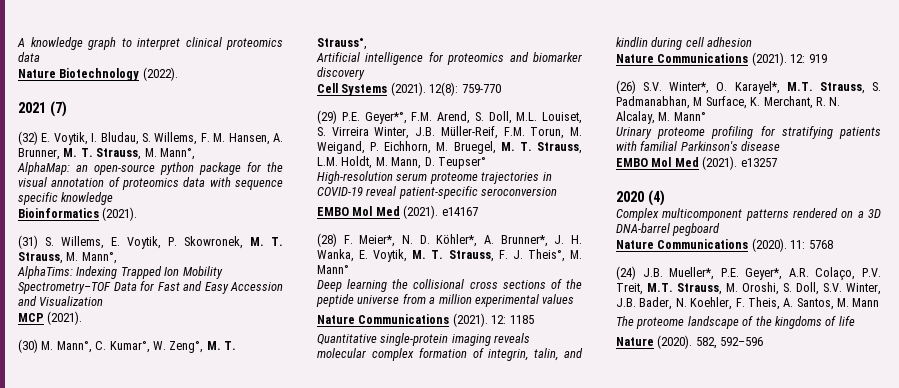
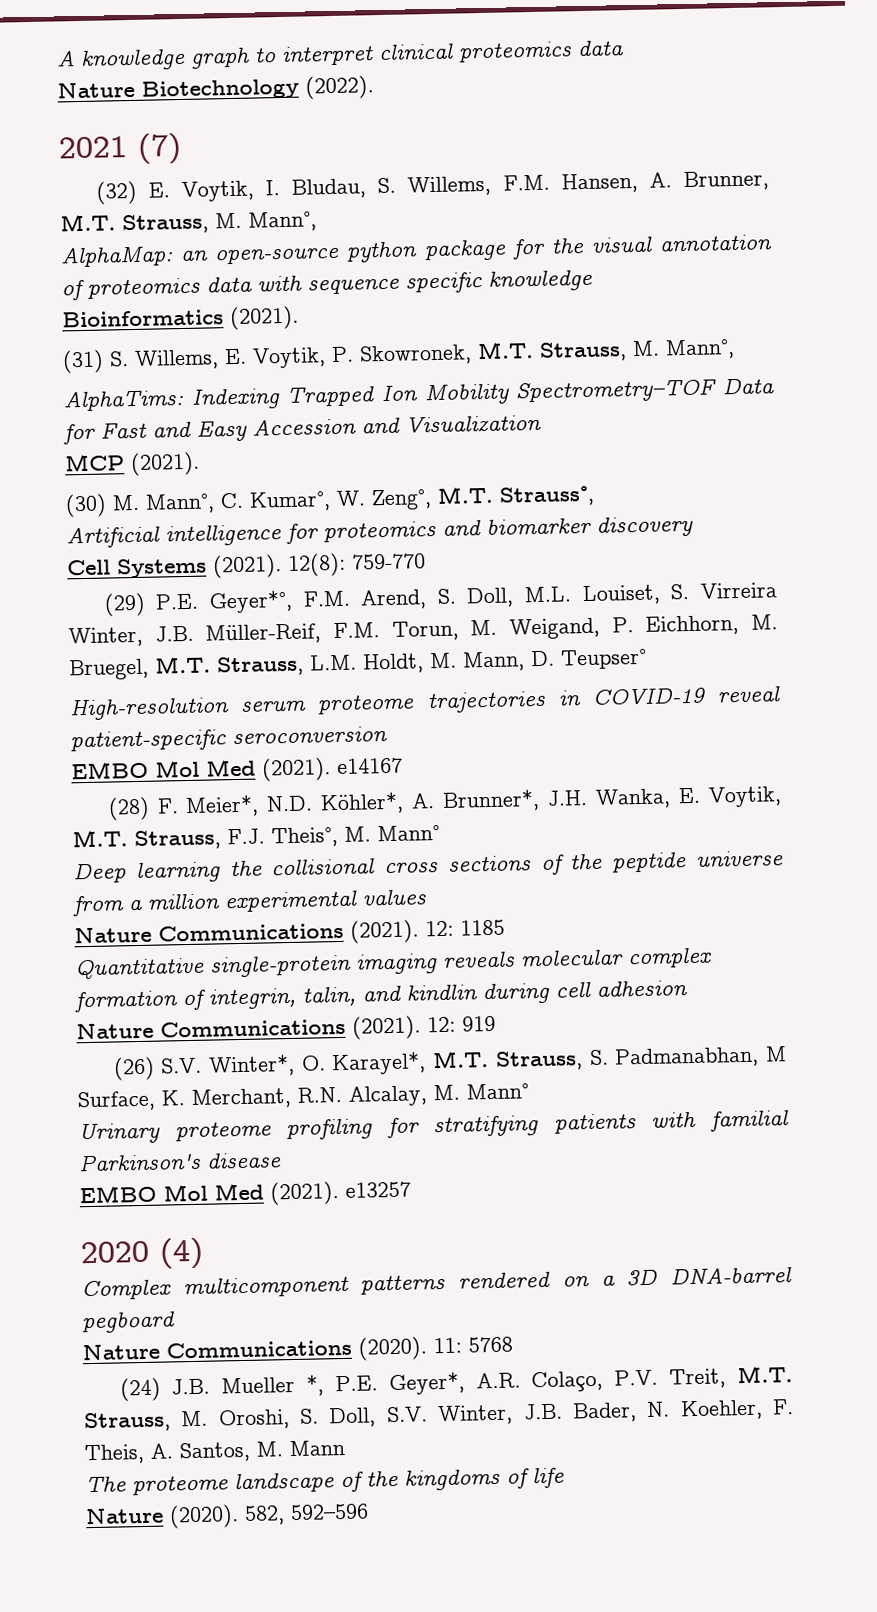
- (32) E. Voytik, I. Bludau, S. Willems, F. M. Hansen, A. Brunner, M. T. Strauss, M. Mann°,
+ (32) E. Voytik, I. Bludau, S. Willems, F.M. Hansen, A. Brunner, M.T. Strauss, M. Mann°,
- (31) S. Willems, E. Voytik, P. Skowronek, M. T. Strauss, M. Mann°,
+ (31) S. Willems, E. Voytik, P. Skowronek, M.T. Strauss, M. Mann°,
- (30) M. Mann°, C. Kumar°, W. Zeng°, M. T. Strauss°,
+ (30) M. Mann°, C. Kumar°, W. Zeng°, M.T. Strauss°,
- (29) P.E. Geyer*°, F.M. Arend, S. Doll, M.L. Louiset, S. Virreira Winter, J.B. Müller-Reif, F.M. Torun, M. Weigand, P. Eichhorn, M. Bruegel, M. T. Strauss, L.M. Holdt, M. Mann, D. Teupser°
+ (29) P.E. Geyer*°, F.M. Arend, S. Doll, M.L. Louiset, S. Virreira Winter, J.B. Müller-Reif, F.M. Torun, M. Weigand, P. Eichhorn, M. Bruegel, M.T. Strauss, L.M. Holdt, M. Mann, D. Teupser°
- (28) F. Meier*, N. D. Köhler*, A. Brunner*, J. H. Wanka, E. Voytik, M. T. Strauss, F. J. Theis°, M. Mann°
+ (28) F. Meier*, N.D. Köhler*, A. Brunner*, J.H. Wanka, E. Voytik, M.T. Strauss, F.J. Theis°, M. Mann°
- (26) S.V. Winter*, O. Karayel*, M.T. Strauss, S. Padmanabhan, M Surface, K. Merchant, R. N. Alcalay, M. Mann°
+ (26) S.V. Winter*, O. Karayel*, M.T. Strauss, S. Padmanabhan, M Surface, K. Merchant, R.N. Alcalay, M. Mann°
- (24) J.B. Mueller*, P.E. Geyer*, A.R. Colaço, P.V. Treit, M.T. Strauss, M. Oroshi, S. Doll, S.V. Winter, J.B. Bader, N. Koehler, F. Theis, A. Santos, M. Mann
+ (24) J.B. Mueller *, P.E. Geyer*, A.R. Colaço, P.V. Treit, M.T. Strauss, M. Oroshi, S. Doll, S.V. Winter, J.B. Bader, N. Koehler, F. Theis, A. Santos, M. Mann

